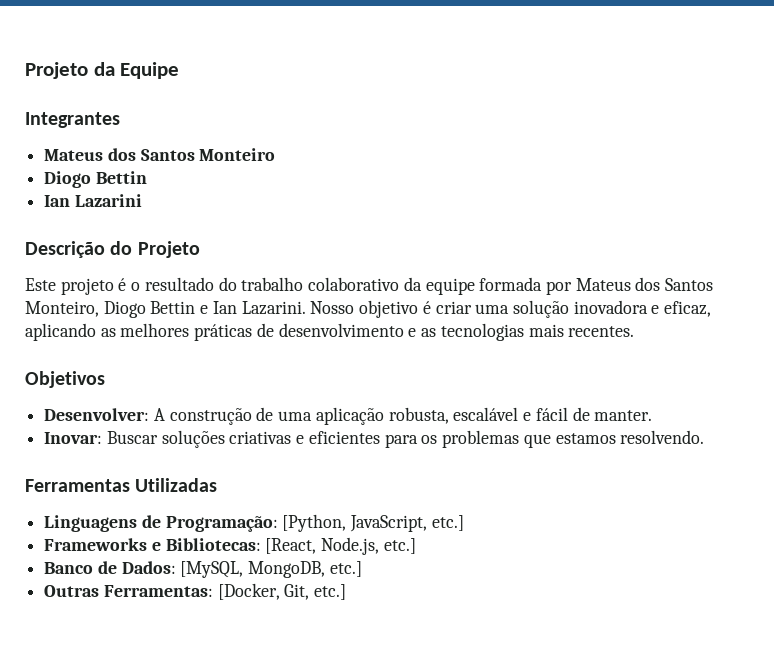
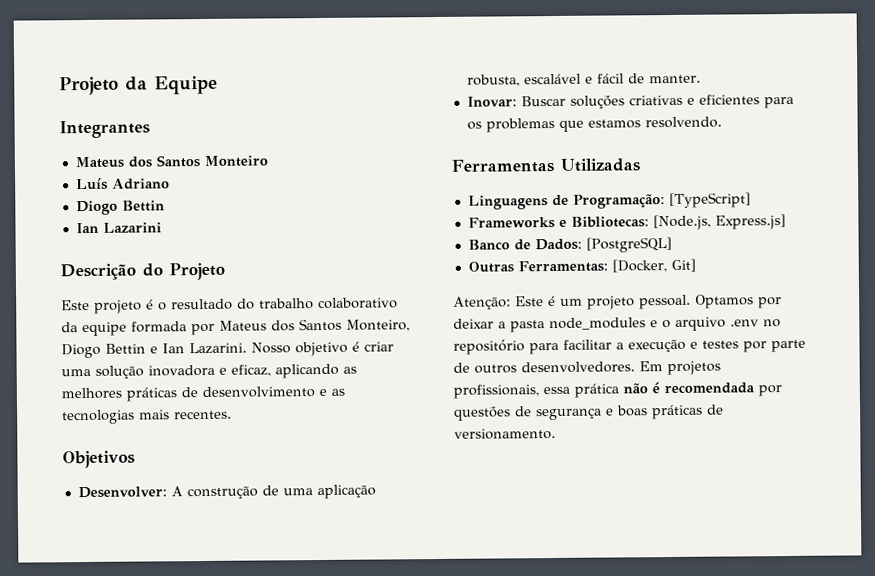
+ Luís Adriano
- Linguagens de Programação: [Python, JavaScript, etc.]
+ Linguagens de Programação: [TypeScript]
- Frameworks e Bibliotecas: [React, Node.js, etc.]
+ Frameworks e Bibliotecas: [Node.js, Express.js]
- Banco de Dados: [MySQL, MongoDB, etc.]
+ Banco de Dados: [PostgreSQL]
- Outras Ferramentas: [Docker, Git, etc.]
+ Outras Ferramentas: [Docker, Git]
+ Atenção: Este é um projeto pessoal. Optamos por deixar a pasta node_modules e o arquivo .env no repositório para facilitar a execução e testes por parte de outros desenvolvedores. Em projetos profissionais, essa prática não é recomendada por questões de segurança e boas práticas de versionamento.

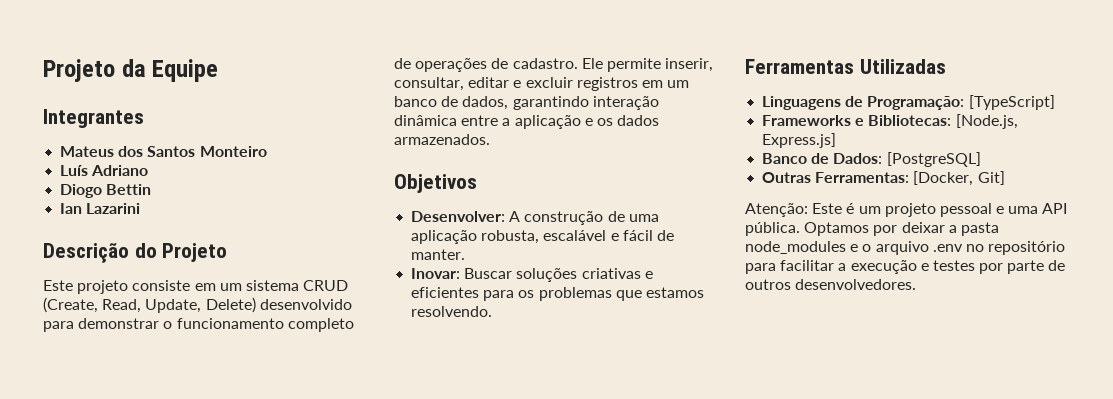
- Este projeto é o resultado do trabalho colaborativo da equipe formada por Mateus dos Santos Monteiro, Diogo Bettin e Ian Lazarini. Nosso objetivo é criar uma solução inovadora e eficaz, aplicando as melhores práticas de desenvolvimento e as tecnologias mais recentes.
+ Este projeto consiste em um sistema CRUD (Create, Read, Update, Delete) desenvolvido para demonstrar o funcionamento completo de operações de cadastro. Ele permite inserir, consultar, editar e excluir registros em um banco de dados, garantindo interação dinâmica entre a aplicação e os dados armazenados.
- Atenção: Este é um projeto pessoal.
+ Atenção: Este é um projeto pessoal e uma API pública.
- Em projetos profissionais, essa prática não é recomendada por questões de segurança e boas práticas de versionamento.

